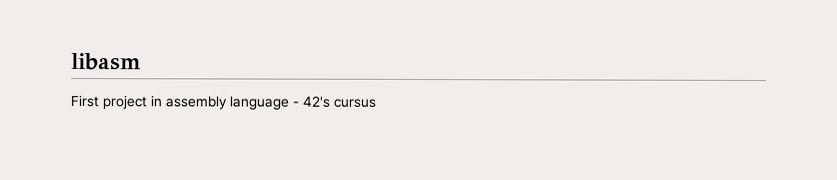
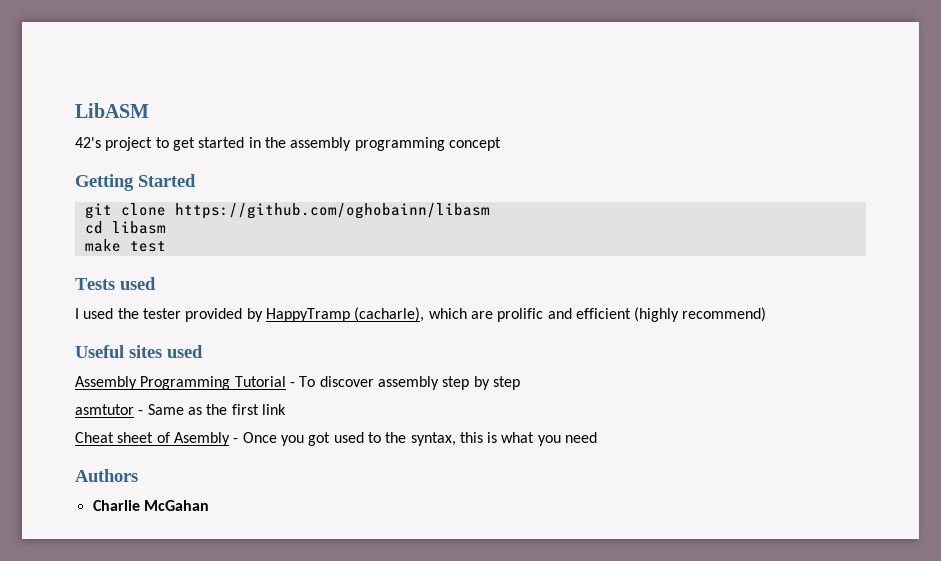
- libasm
- First project in assembly language - 42's cursus
+ LibASM
+ 42's project to get started in the assembly programming concept
+ Getting Started
+ git clone https://github.com/oghobainn/libasm
+ cd libasm
+ make test
+ Tests used
+ I used the tester provided by HappyTramp (cacharle), which are prolific and efficient (highly recommend)
+ Useful sites used
+ Assembly Programming Tutorial - To discover assembly step by step
+ asmtutor - Same as the first link
+ Cheat sheet of Asembly - Once you got used to the syntax, this is what you need
+ Authors
+ Charlie McGahan

